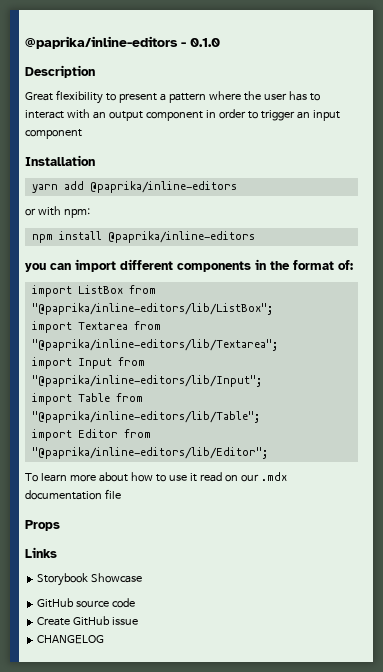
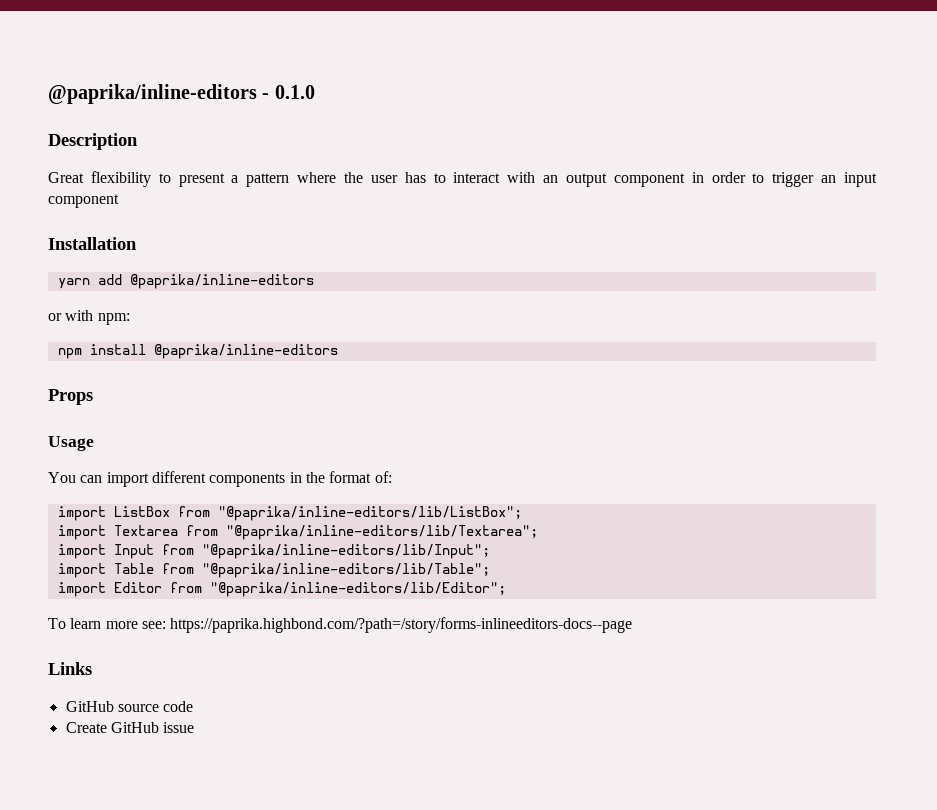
- you can import different components in the format of:
+ Props
+ Usage
+ You can import different components in the format of:
- To learn more about how to use it read on our .mdx documentation file
- Props
+ To learn more see: https://paprika.highbond.com/?path=/story/forms-inlineeditors-docs--page
- Storybook Showcase
- CHANGELOG

